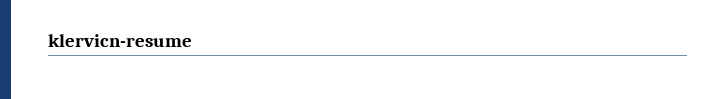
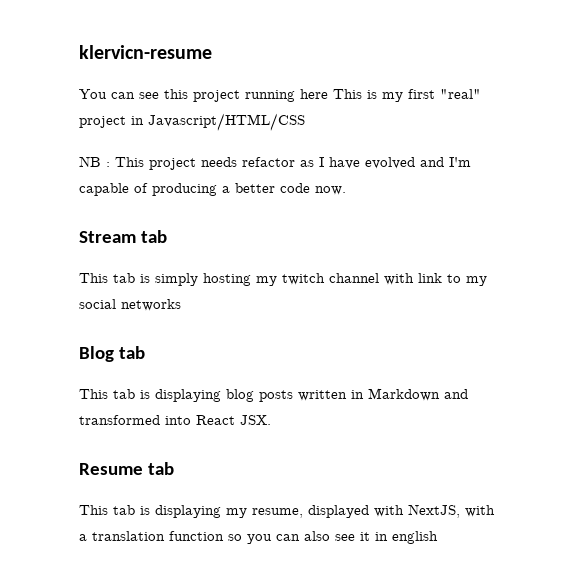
+ You can see this project running here This is my first "real" project in Javascript/HTML/CSS
+ NB : This project needs refactor as I have evolved and I'm capable of producing a better code now.
+ Stream tab
+ This tab is simply hosting my twitch channel with link to my social networks
+ Blog tab
+ This tab is displaying blog posts written in Markdown and transformed into React JSX.
+ Resume tab
+ This tab is displaying my resume, displayed with NextJS, with a translation function so you can also see it in english

